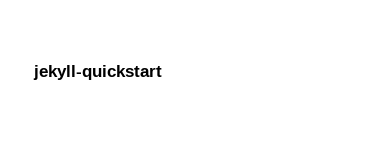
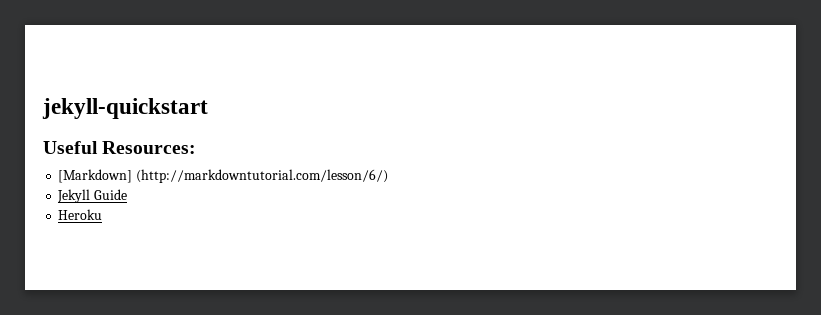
+ Useful Resources:
+ [Markdown] (http://markdowntutorial.com/lesson/6/)
+ Jekyll Guide
+ Heroku

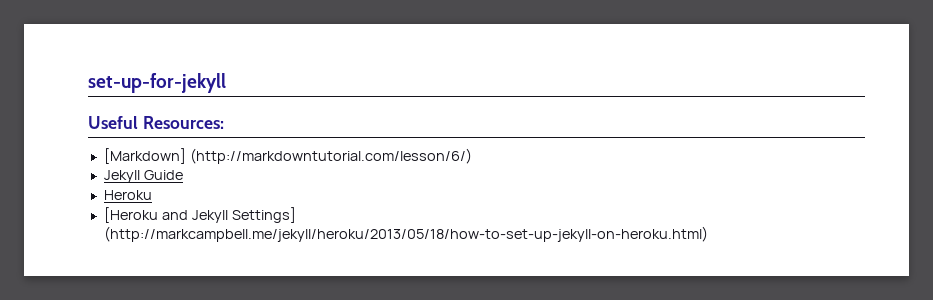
- jekyll-quickstart
+ set-up-for-jekyll
+ [Heroku and Jekyll Settings] (http://markcampbell.me/jekyll/heroku/2013/05/18/how-to-set-up-jekyll-on-heroku.html)

